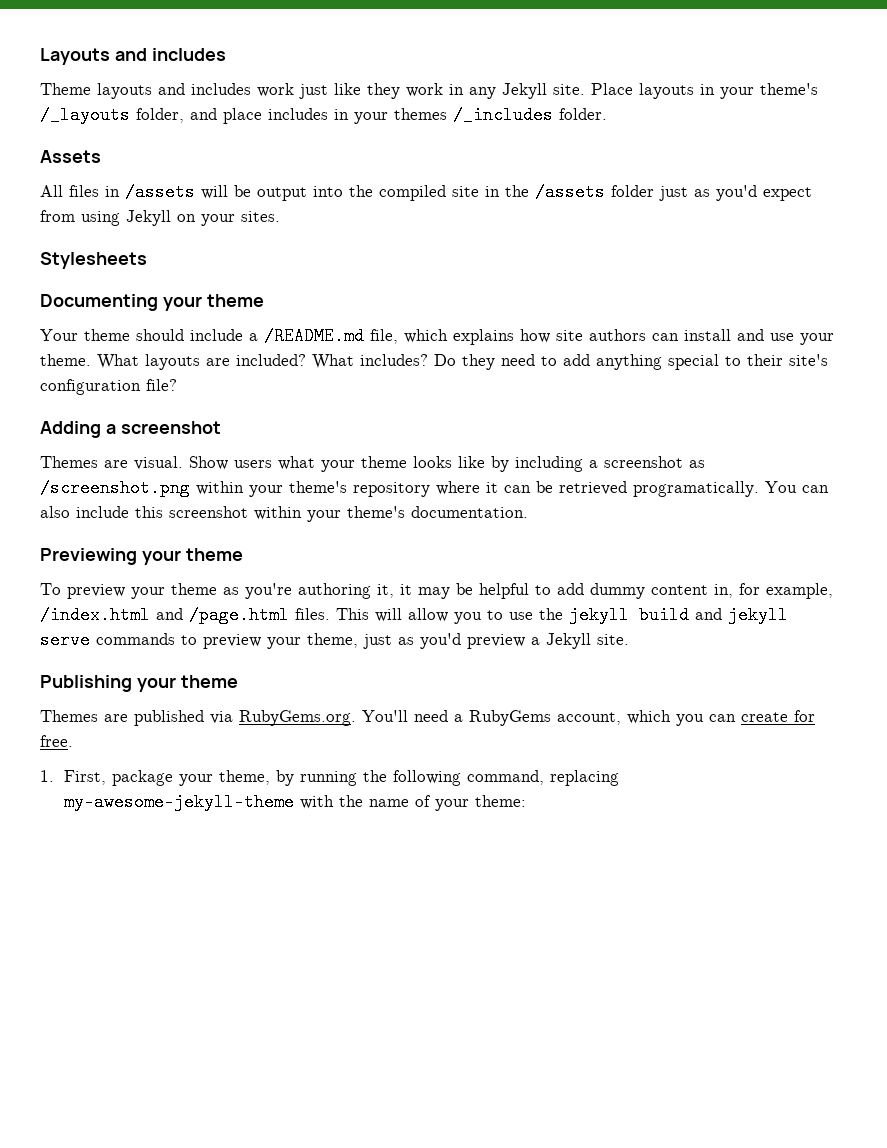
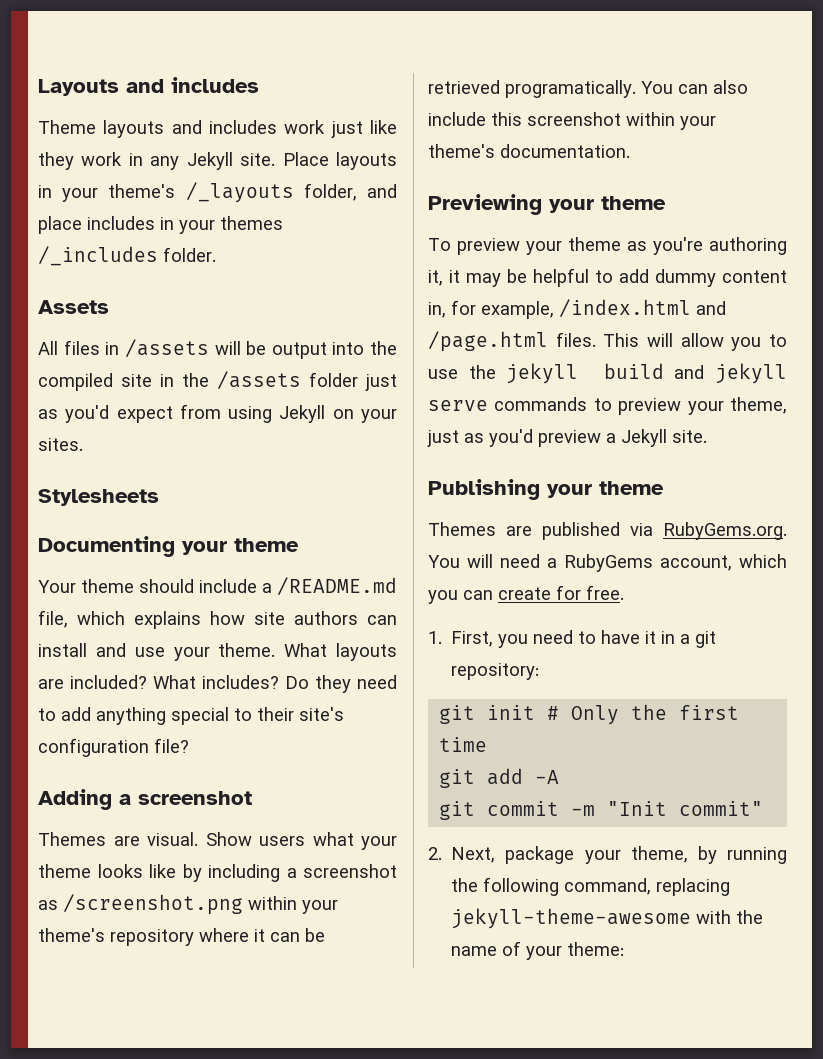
- Themes are published via RubyGems.org. You'll need a RubyGems account, which you can create for free.
+ Themes are published via RubyGems.org. You will need a RubyGems account, which you can create for free.
- 1. First, package your theme, by running the following command, replacing my-awesome-jekyll-theme with the name of your theme:
+ 1. First, you need to have it in a git repository:
+ git init # Only the first time
+ git add -A
+ git commit -m "Init commit"
+ 2. Next, package your theme, by running the following command, replacing jekyll-theme-awesome with the name of your theme:

